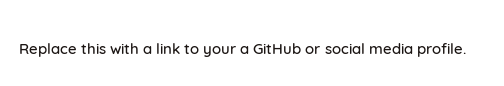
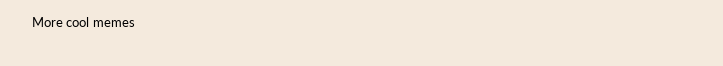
- Replace this with a link to your a GitHub or social media profile.
+ More cool memes

